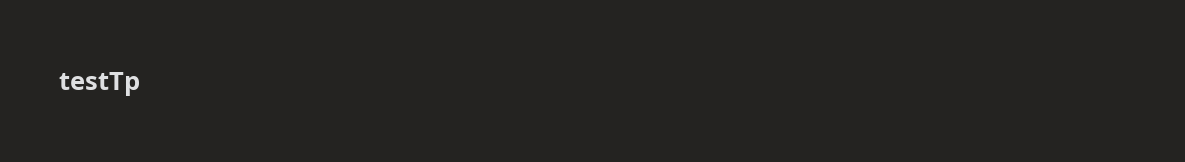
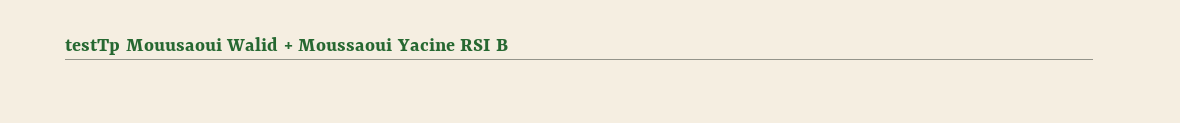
- testTp
+ testTp Mouusaoui Walid + Moussaoui Yacine RSI B

